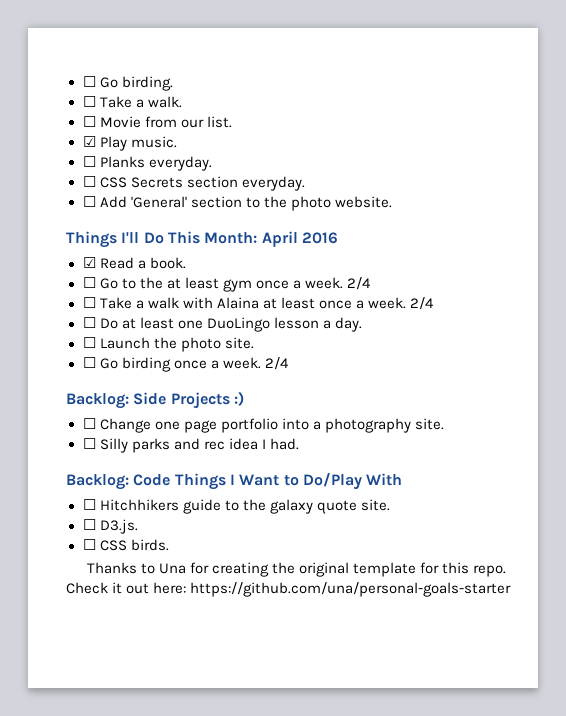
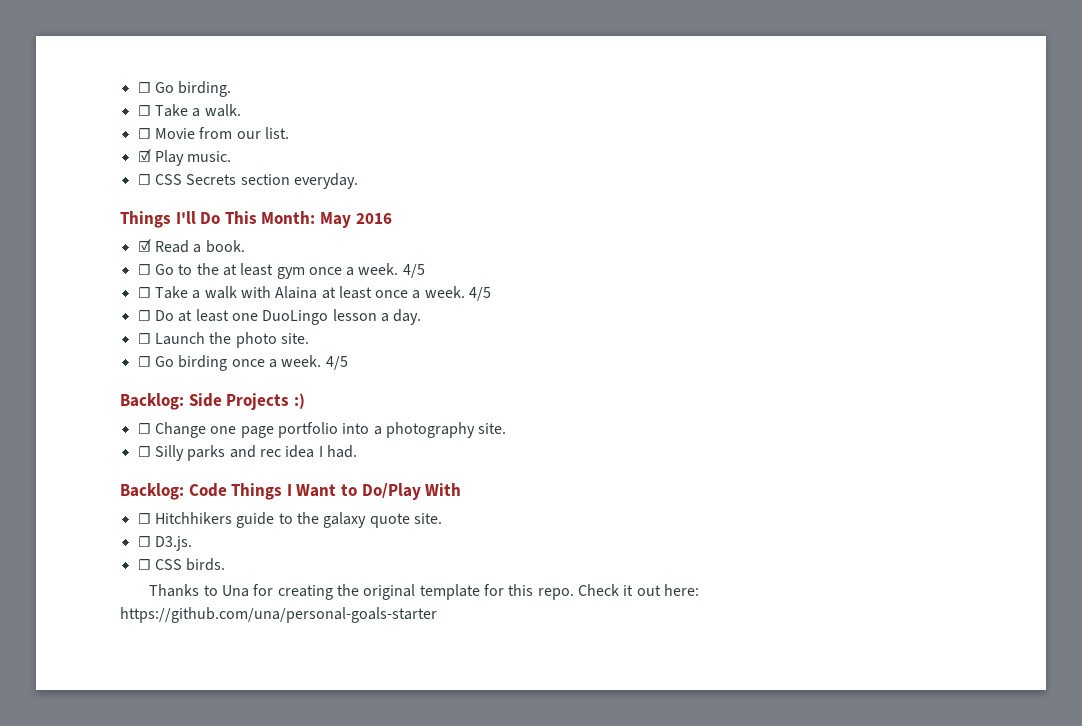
- ☐ Planks everyday.
- ☐ Add 'General' section to the photo website.
- Things I'll Do This Month: April 2016
+ Things I'll Do This Month: May 2016
- ☐ Go to the at least gym once a week. 2/4
+ ☐ Go to the at least gym once a week. 4/5
- ☐ Take a walk with Alaina at least once a week. 2/4
+ ☐ Take a walk with Alaina at least once a week. 4/5
- ☐ Go birding once a week. 2/4
+ ☐ Go birding once a week. 4/5

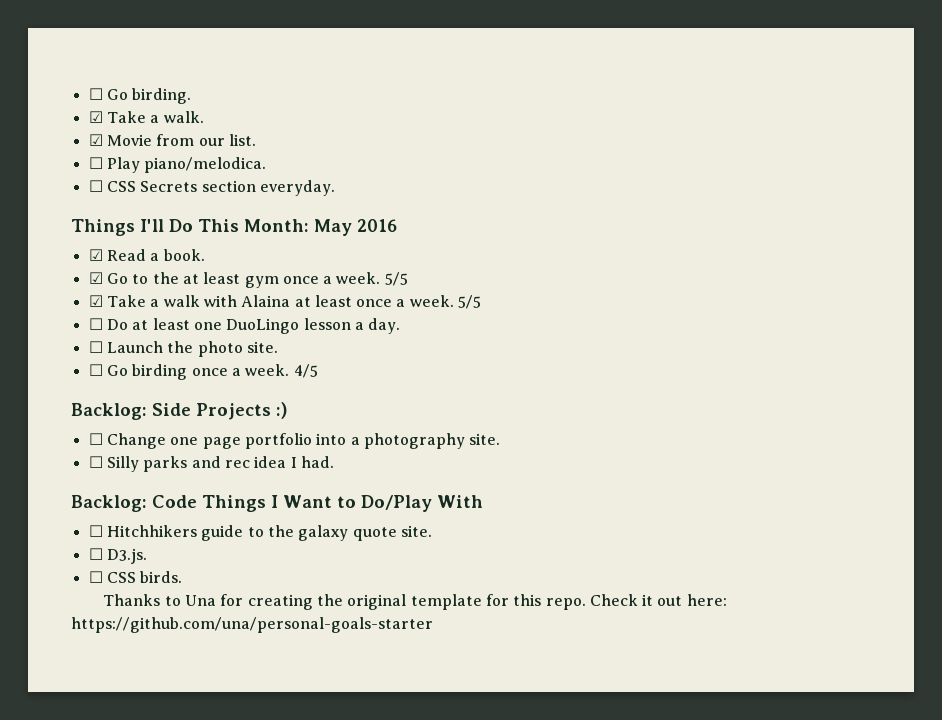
- ☐ Take a walk.
+ ☑ Take a walk.
- ☐ Movie from our list.
+ ☑ Movie from our list.
- ☑ Play music.
+ ☐ Play piano/melodica.
- ☐ Go to the at least gym once a week. 4/5
- ☐ Take a walk with Alaina at least once a week. 4/5
+ ☑ Go to the at least gym once a week. 5/5
+ ☑ Take a walk with Alaina at least once a week. 5/5

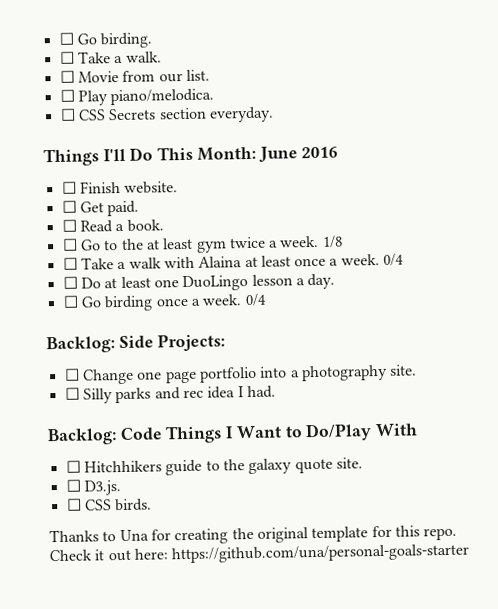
- ☑ Take a walk.
+ ☐ Take a walk.
- ☑ Movie from our list.
+ ☐ Movie from our list.
- Things I'll Do This Month: May 2016
+ Things I'll Do This Month: June 2016
- ☑ Read a book.
+ ☐ Finish website.
+ ☐ Get paid.
+ ☐ Read a book.
- ☑ Go to the at least gym once a week. 5/5
- ☑ Take a walk with Alaina at least once a week. 5/5
+ ☐ Go to the at least gym twice a week. 1/8
+ ☐ Take a walk with Alaina at least once a week. 0/4
- ☐ Launch the photo site.
- ☐ Go birding once a week. 4/5
+ ☐ Go birding once a week. 0/4
- Backlog: Side Projects :)
+ Backlog: Side Projects:

